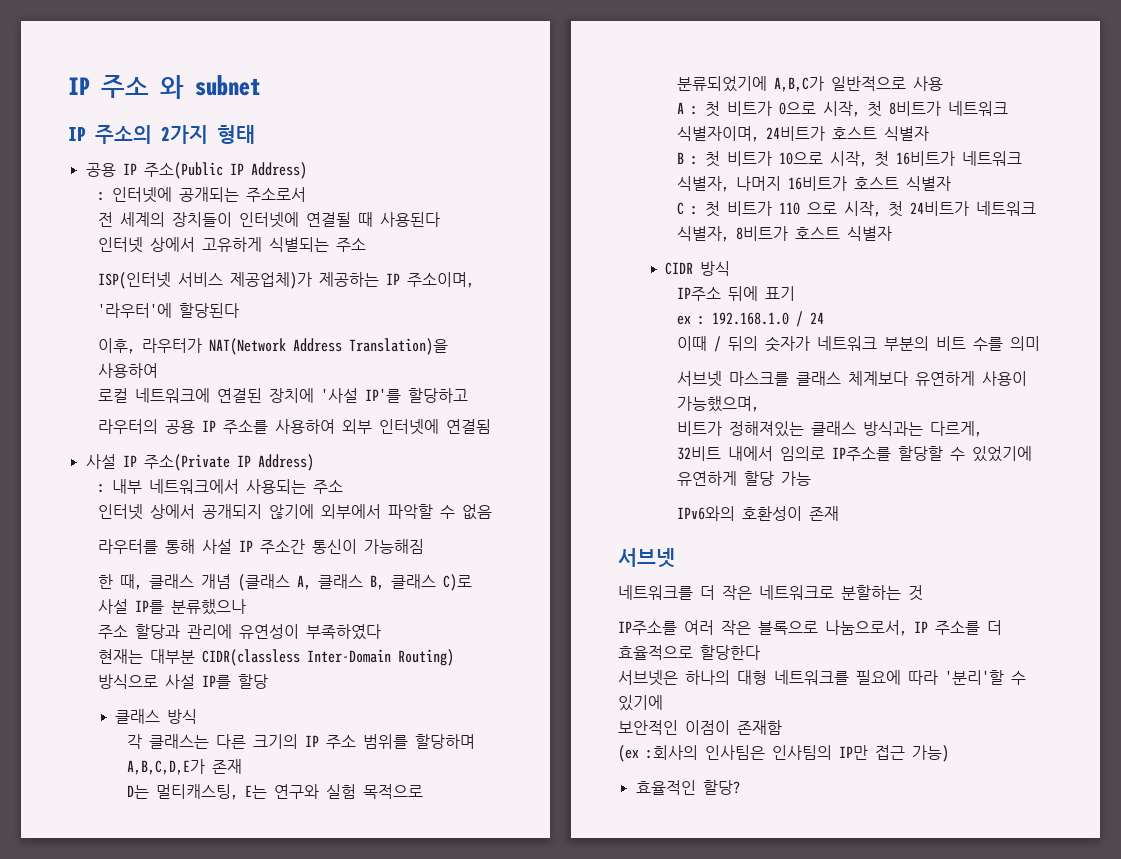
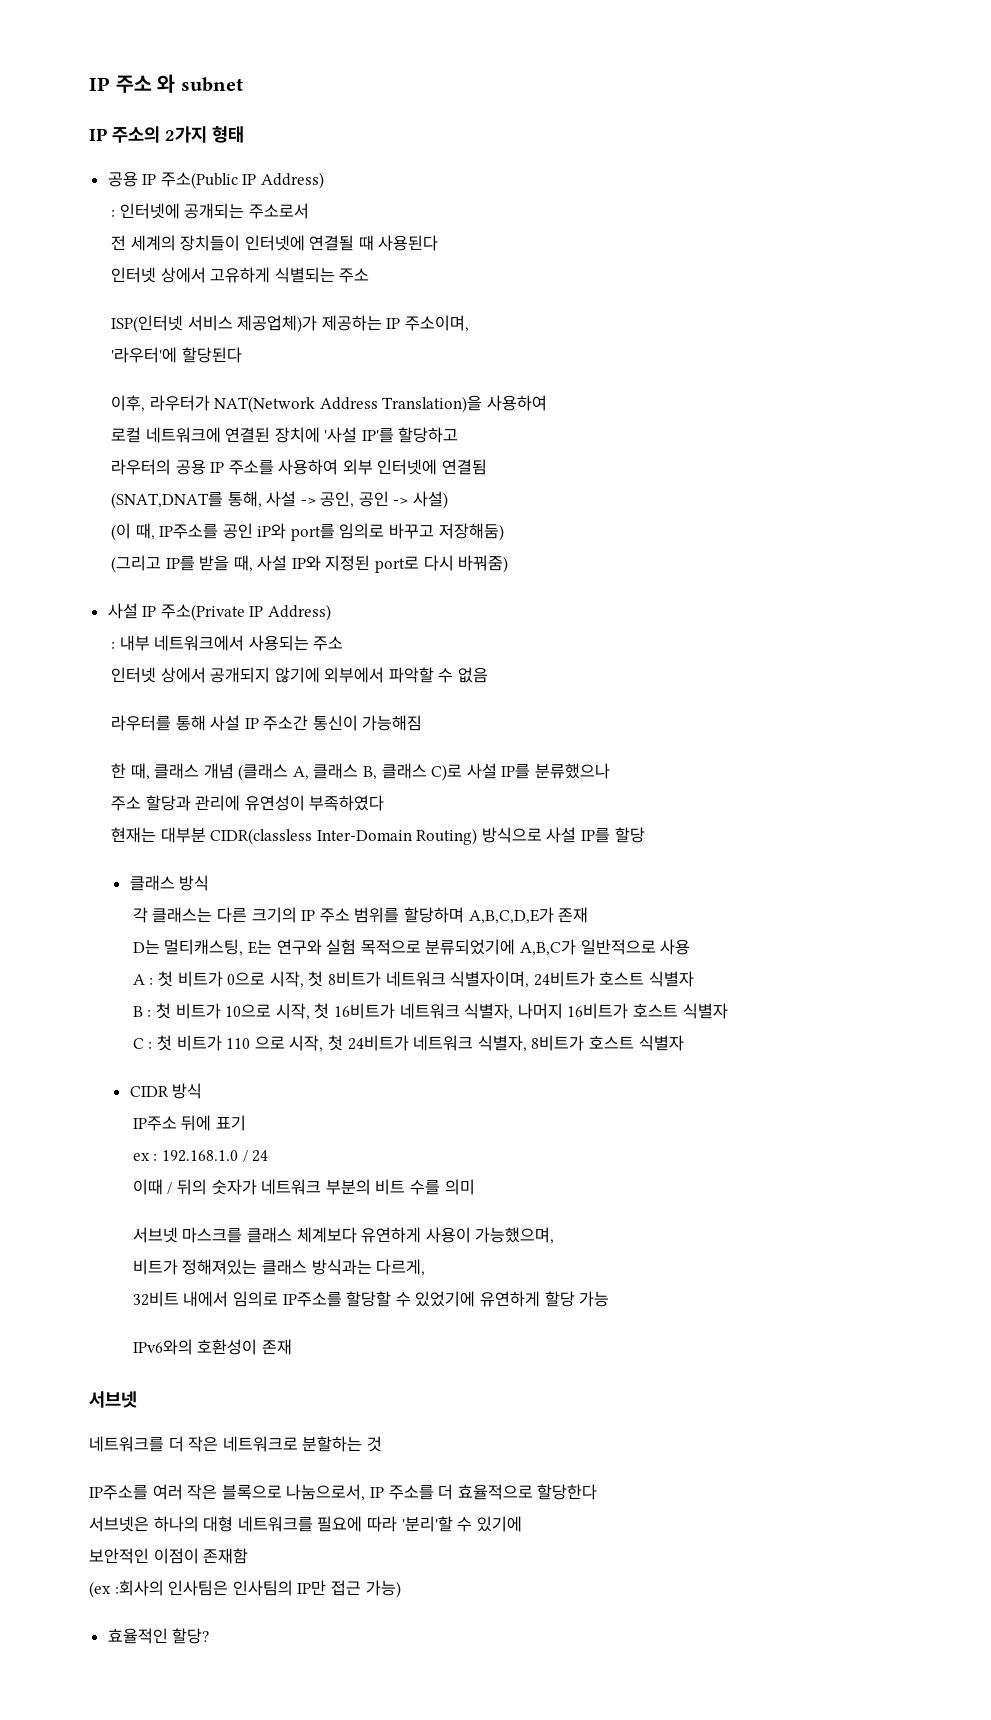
+ (SNAT,DNAT를 통해, 사설 -> 공인, 공인 -> 사설)
+ (이 때, IP주소를 공인 iP와 port를 임의로 바꾸고 저장해둠)
+ (그리고 IP를 받을 때, 사설 IP와 지정된 port로 다시 바꿔줌)

